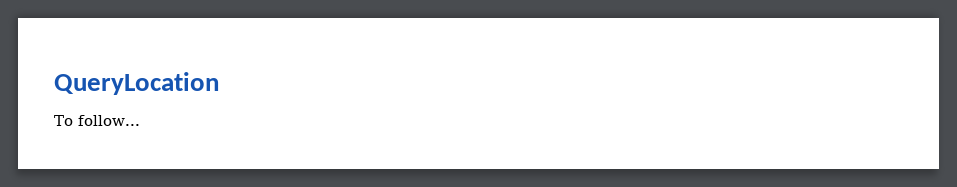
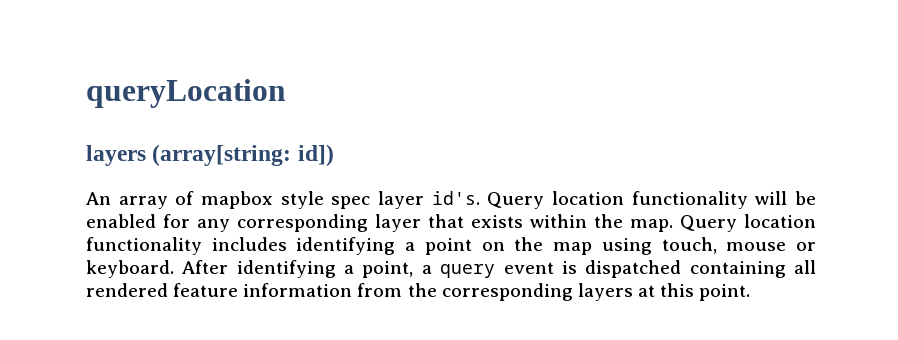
- QueryLocation
- To follow...
+ queryLocation
+ layers (array[string: id])
+ An array of mapbox style spec layer id's. Query location functionality will be enabled for any corresponding layer that exists within the map. Query location functionality includes identifying a point on the map using touch, mouse or keyboard. After identifying a point, a query event is dispatched containing all rendered feature information from the corresponding layers at this point.

